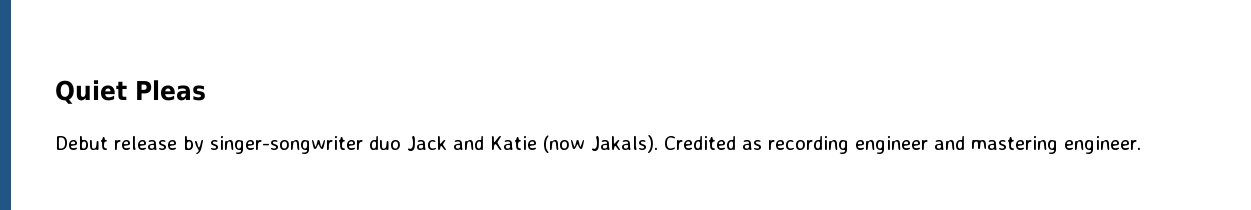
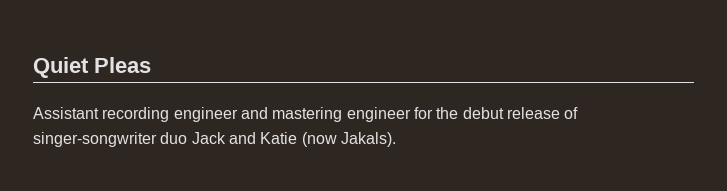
- Debut release by singer-songwriter duo Jack and Katie (now Jakals). Credited as recording engineer and mastering engineer.
+ Assistant recording engineer and mastering engineer for the debut release of singer-songwriter duo Jack and Katie (now Jakals).

